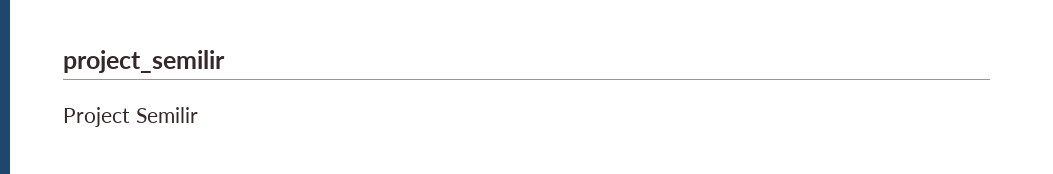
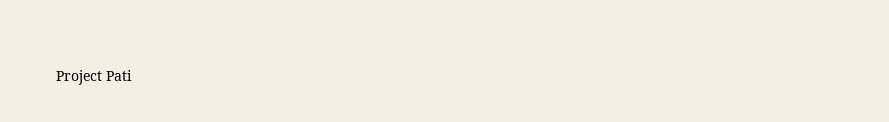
- project_semilir
- Project Semilir
+ Project Pati

